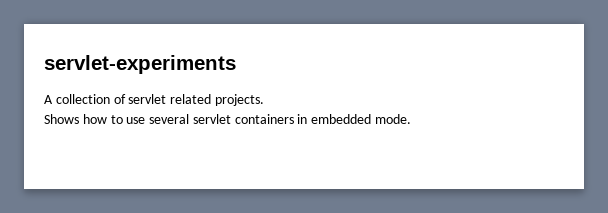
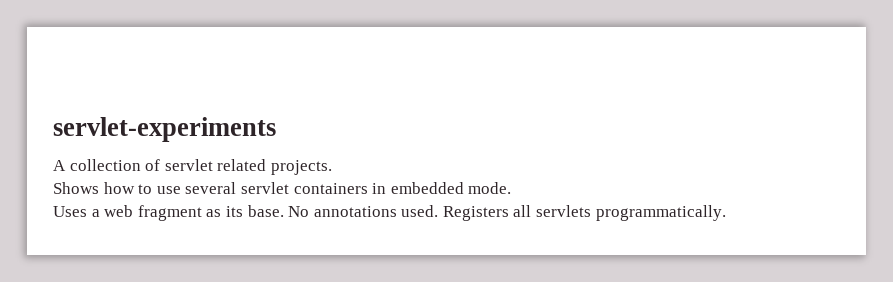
+ Uses a web fragment as its base. No annotations used. Registers all servlets programmatically.

